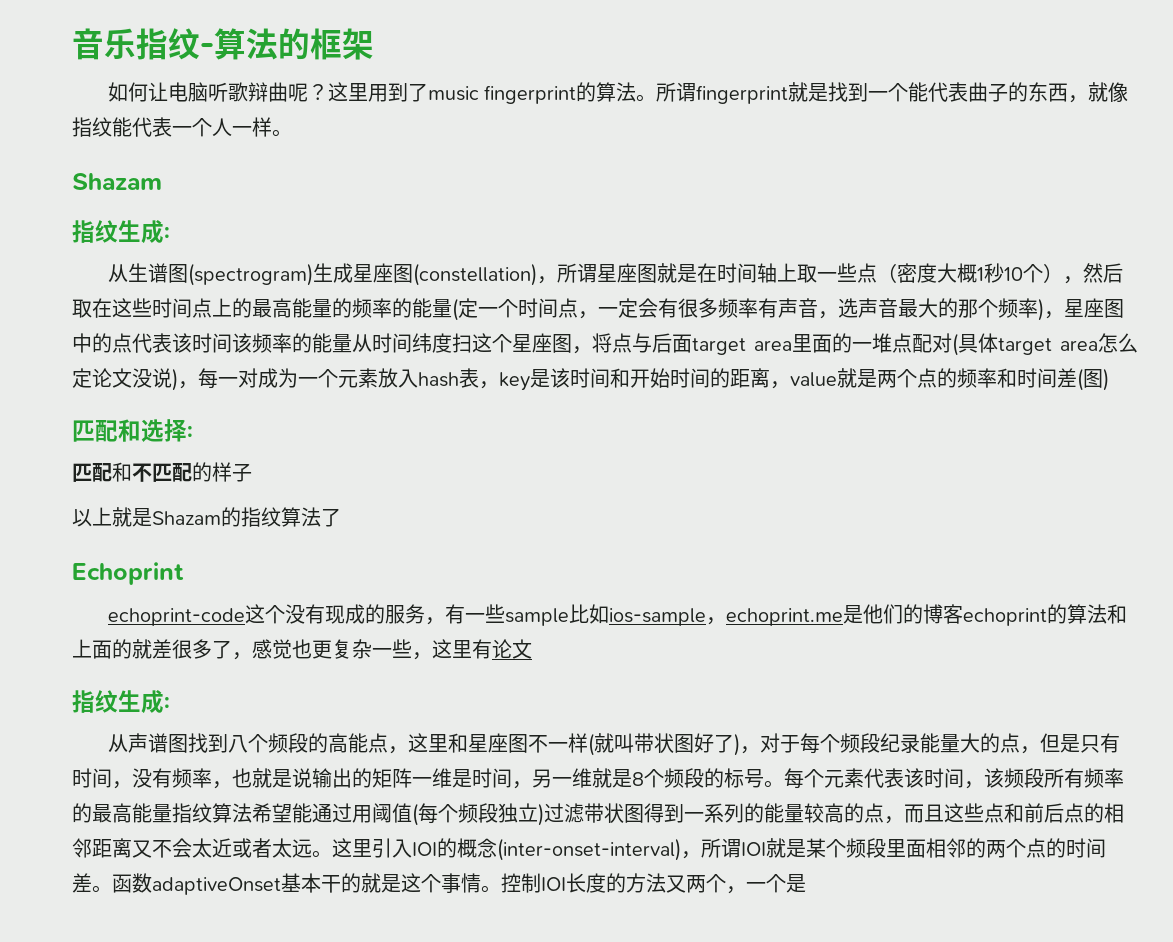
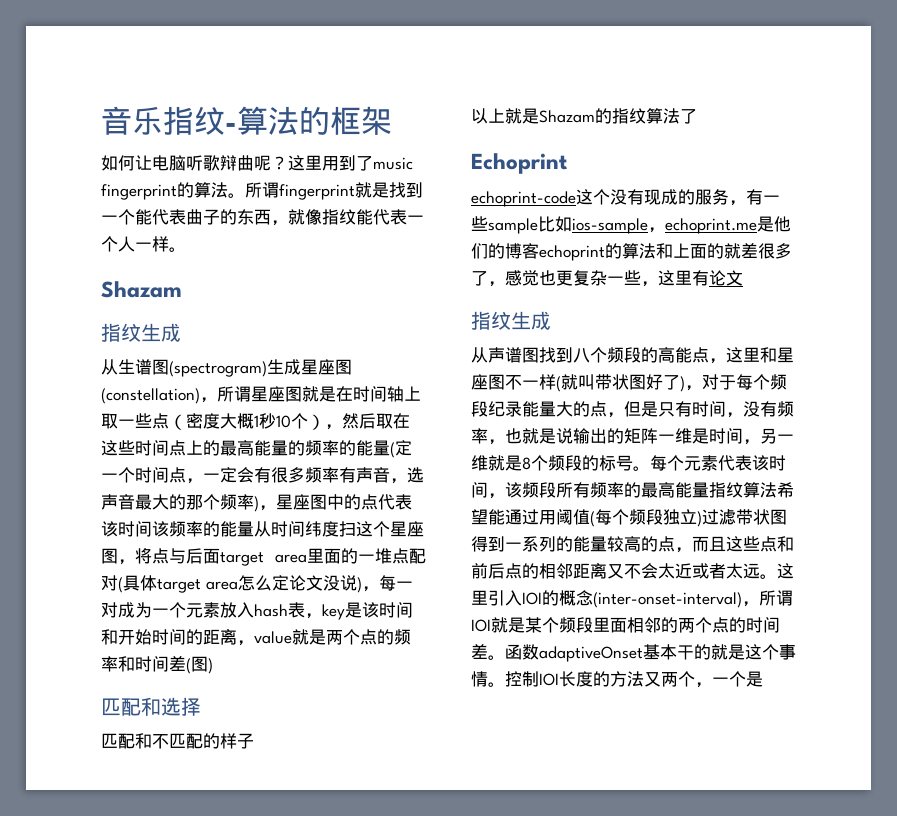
  所谓fingerprint就是找到一个能代表曲子的东西，就像指纹能代表一个人一样。
  Shazam
- 指纹生成:
+ 指纹生成
- 匹配和选择:
+ 匹配和选择
  echoprint-code这个没有现成的服务，有一些sample比如ios-sample，echoprint.me是他们的博客echoprint的算法和上面的就差很多了，感觉也更复杂一些，这里有论文
- 指纹生成:
+ 指纹生成

